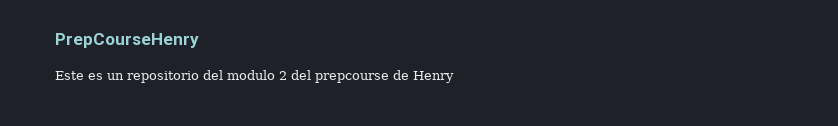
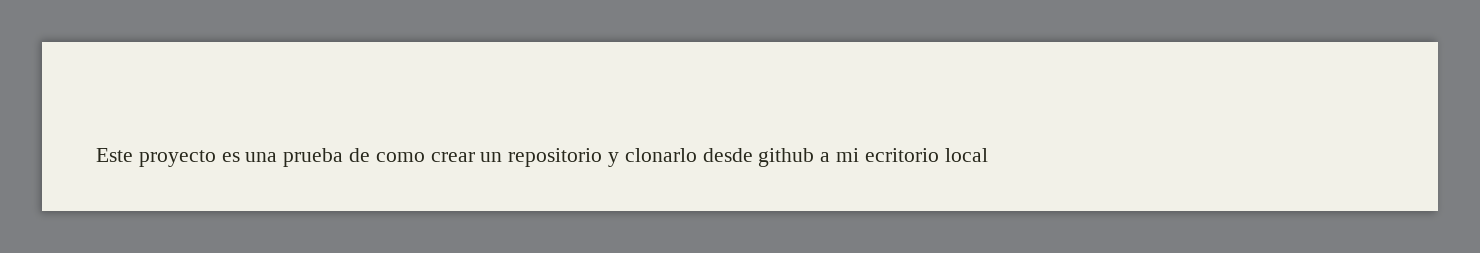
- PrepCourseHenry
- Este es un repositorio del modulo 2 del prepcourse de Henry
+ Este proyecto es una prueba de como crear un repositorio y clonarlo desde github a mi ecritorio local

